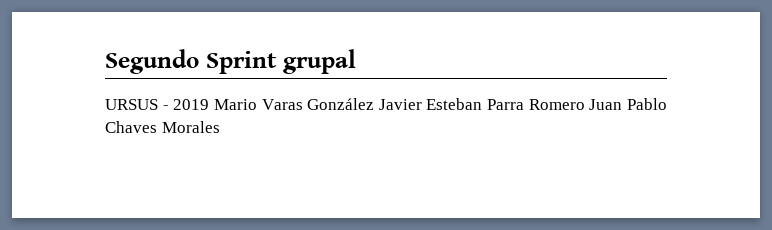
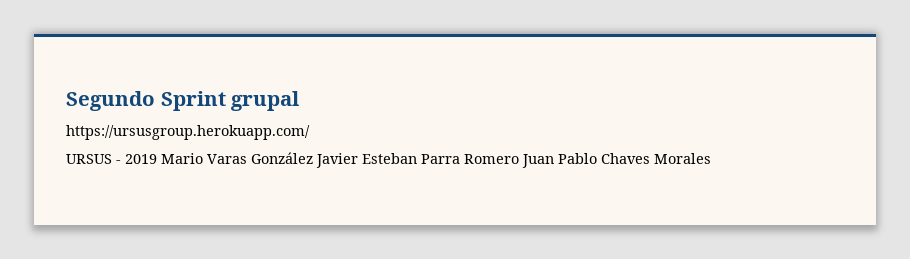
+ https://ursusgroup.herokuapp.com/

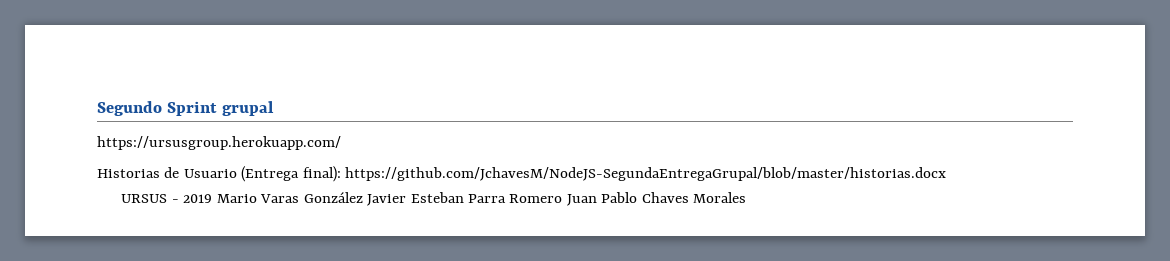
+ Historias de Usuario (Entrega final): https://github.com/JchavesM/NodeJS-SegundaEntregaGrupal/blob/master/historias.docx

